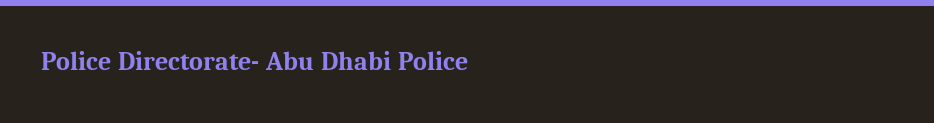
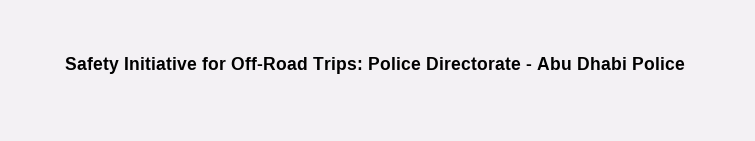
- Police Directorate- Abu Dhabi Police
+ Safety Initiative for Off-Road Trips: Police Directorate - Abu Dhabi Police

